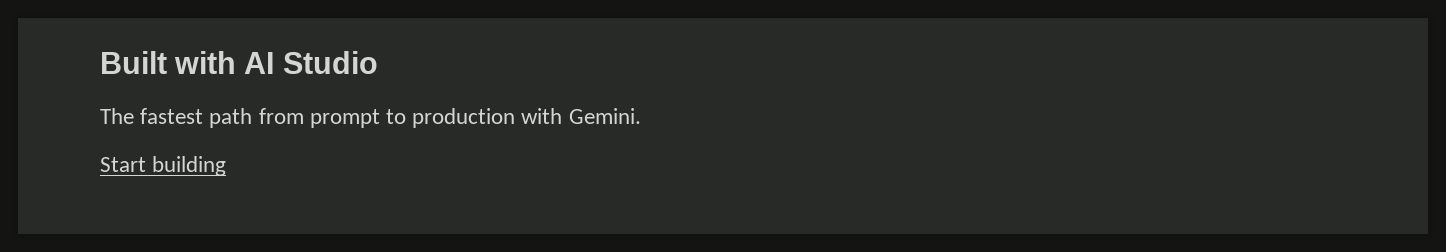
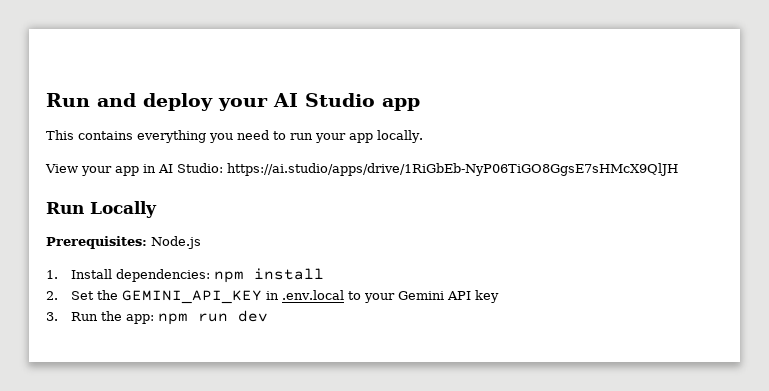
- Built with AI Studio
- The fastest path from prompt to production with Gemini.
- Start building
+ Run and deploy your AI Studio app
+ This contains everything you need to run your app locally.
+ View your app in AI Studio: https://ai.studio/apps/drive/1RiGbEb-NyP06TiGO8GgsE7sHMcX9QlJH
+ Run Locally
+ Prerequisites: Node.js
+ 1. Install dependencies: npm install
+ 2. Set the GEMINI_API_KEY in .env.local to your Gemini API key
+ 3. Run the app: npm run dev

